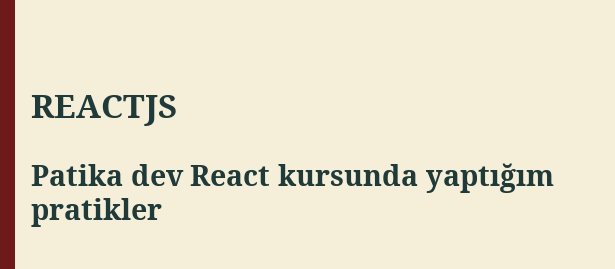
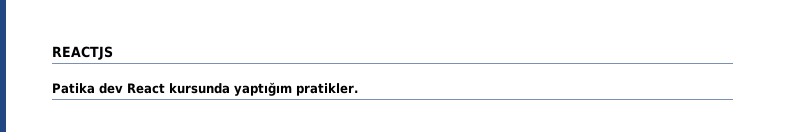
- Patika dev React kursunda yaptığım pratikler
+ Patika dev React kursunda yaptığım pratikler.

